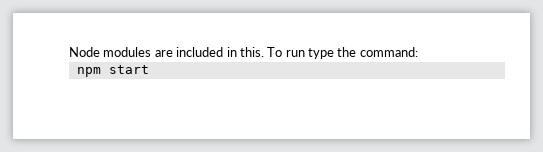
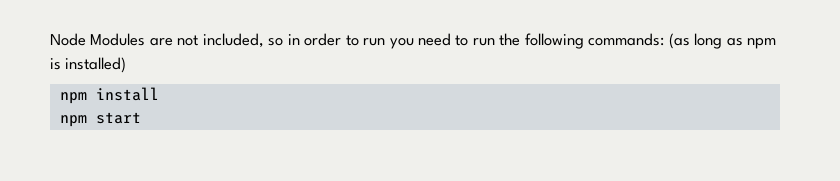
- Node modules are included in this. To run type the command:
+ Node Modules are not included, so in order to run you need to run the following commands: (as long as npm is installed)
+ npm install

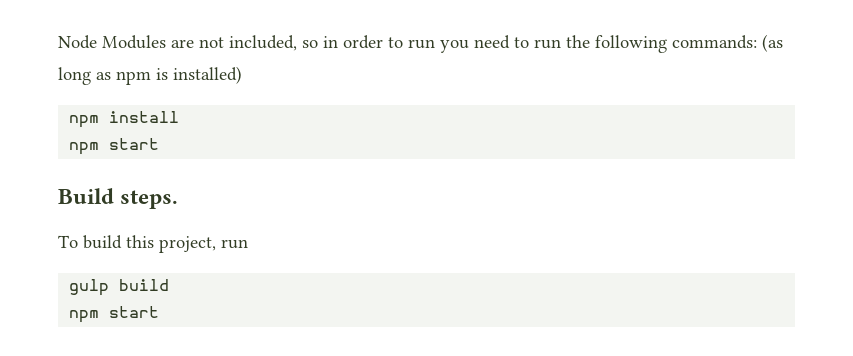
+ Build steps.
+ To build this project, run
+ gulp build
+ npm start

